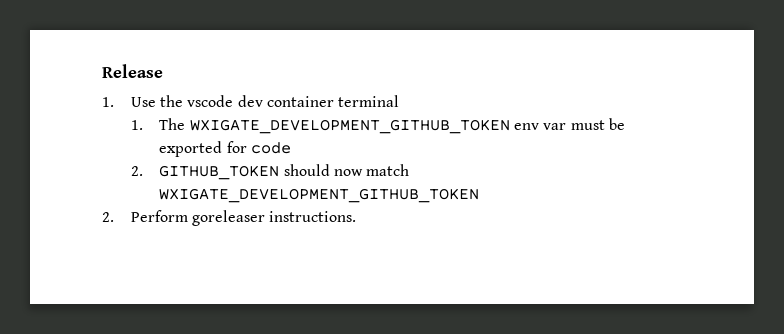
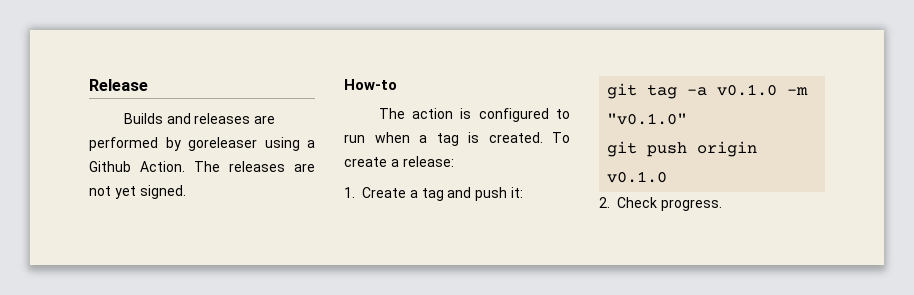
- 1. Use the vscode dev container terminal
- 1. The WXIGATE_DEVELOPMENT_GITHUB_TOKEN env var must be exported for code
- 2. GITHUB_TOKEN should now match WXIGATE_DEVELOPMENT_GITHUB_TOKEN
- 2. Perform goreleaser instructions.
+ Builds and releases are performed by goreleaser using a Github Action. The releases are not yet signed.
+ How-to
+ The action is configured to run when a tag is created. To create a release:
+ 1. Create a tag and push it:
+ git tag -a v0.1.0 -m "v0.1.0"
+ git push origin v0.1.0
+ 2. Check progress.

